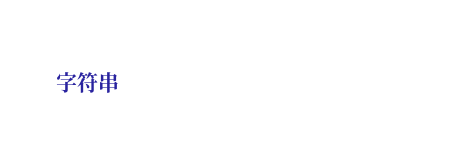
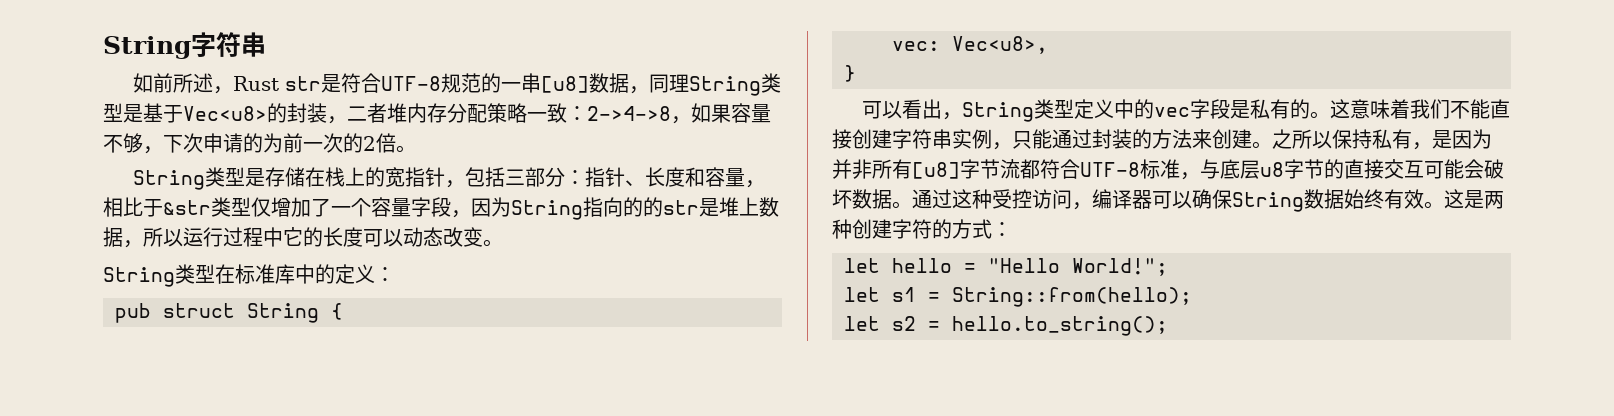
- 字符串
+ String字符串
+ 如前所述，Rust str是符合UTF-8规范的一串[u8]数据，同理String类型是基于Vec<u8>的封装，二者堆内存分配策略一致：2->4->8，如果容量不够，下次申请的为前一次的2倍。
+ String类型是存储在栈上的宽指针，包括三部分：指针、长度和容量，相比于&str类型仅增加了一个容量字段，因为String指向的的str是堆上数据，所以运行过程中它的长度可以动态改变。
+ String类型在标准库中的定义：
+ pub struct String {
+ vec: Vec<u8>,
+ }
+ 可以看出，String类型定义中的vec字段是私有的。这意味着我们不能直接创建字符串实例，只能通过封装的方法来创建。之所以保持私有，是因为并非所有[u8]字节流都符合UTF-8标准，与底层u8字节的直接交互可能会破坏数据。通过这种受控访问，编译器可以确保String数据始终有效。这是两种创建字符的方式：
+ let hello = "Hello World!";
+ let s1 = String::from(hello);
+ let s2 = hello.to_string();

